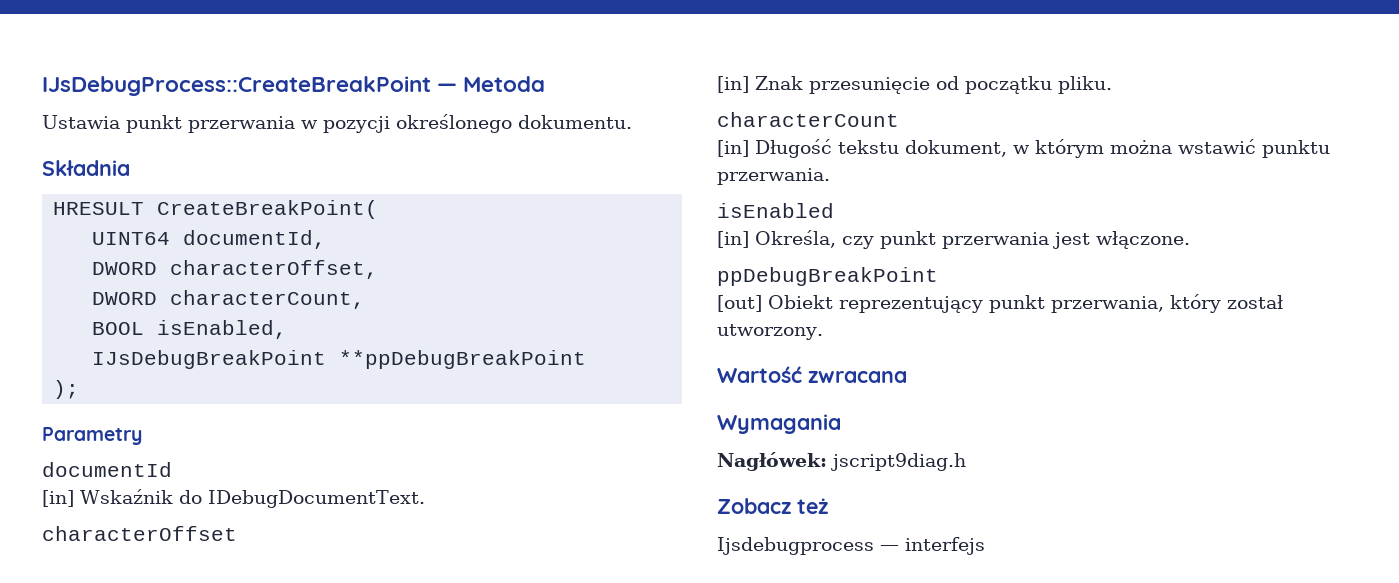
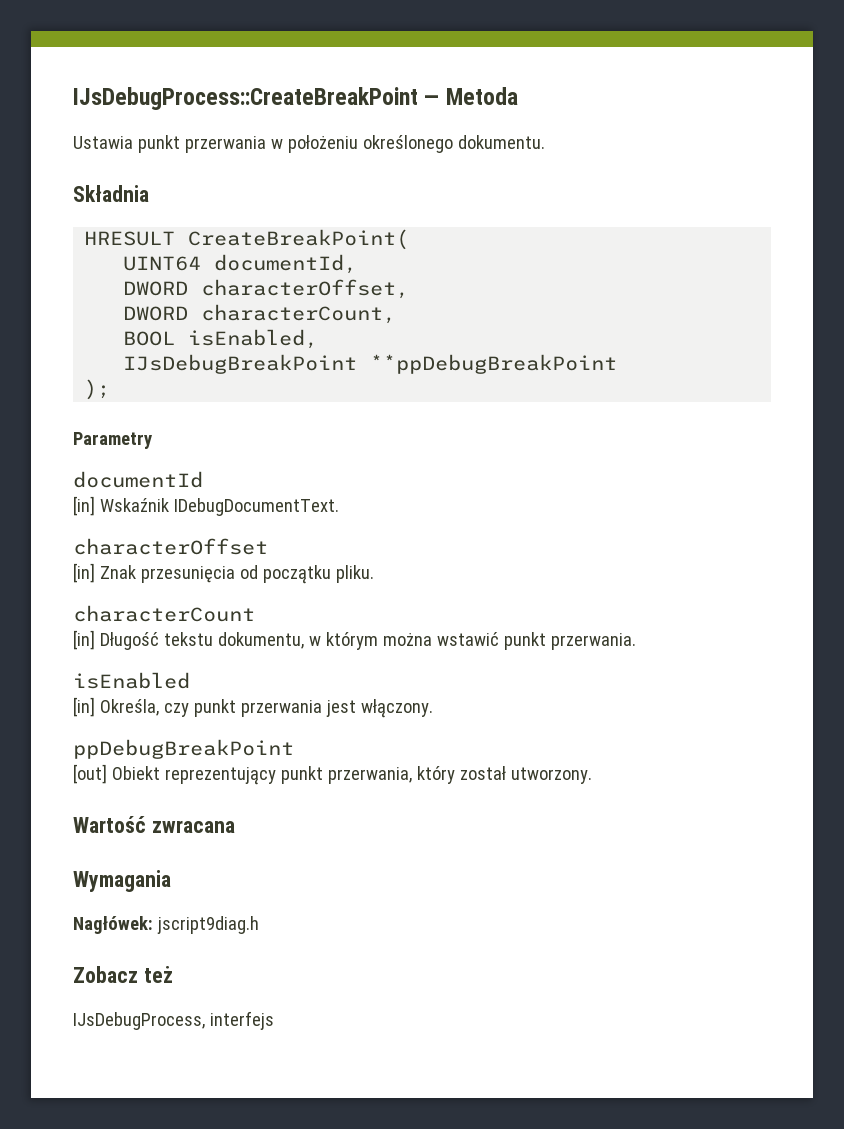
- Ustawia punkt przerwania w pozycji określonego dokumentu.
+ Ustawia punkt przerwania w położeniu określonego dokumentu.
- [in] Wskaźnik do IDebugDocumentText.
+ [in] Wskaźnik IDebugDocumentText.
- [in] Znak przesunięcie od początku pliku.
+ [in] Znak przesunięcia od początku pliku.
- [in] Długość tekstu dokument, w którym można wstawić punktu przerwania.
+ [in] Długość tekstu dokumentu, w którym można wstawić punkt przerwania.
- [in] Określa, czy punkt przerwania jest włączone.
+ [in] Określa, czy punkt przerwania jest włączony.
- Ijsdebugprocess — interfejs
+ IJsDebugProcess, interfejs

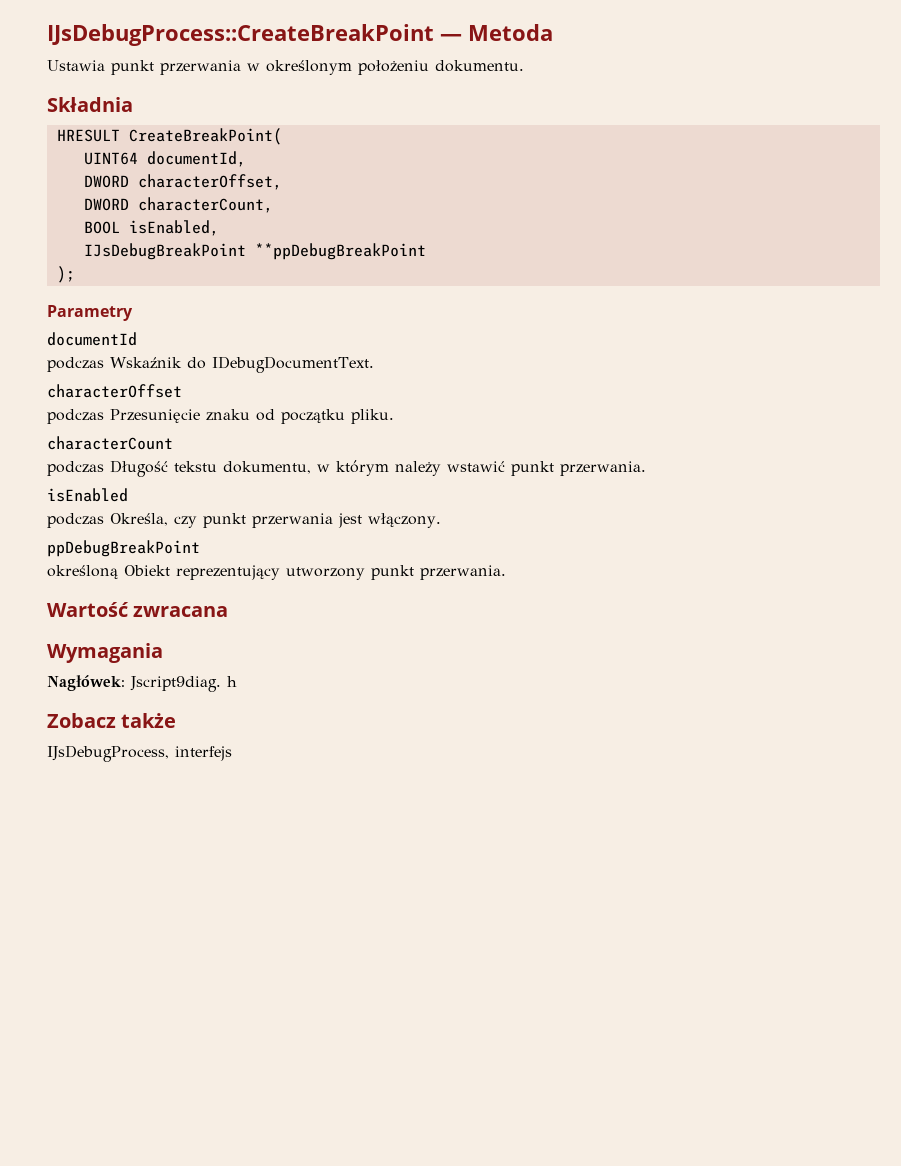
- Ustawia punkt przerwania w położeniu określonego dokumentu.
+ Ustawia punkt przerwania w określonym położeniu dokumentu.
- [in] Wskaźnik IDebugDocumentText.
+ podczas Wskaźnik do IDebugDocumentText.
- [in] Znak przesunięcia od początku pliku.
+ podczas Przesunięcie znaku od początku pliku.
- [in] Długość tekstu dokumentu, w którym można wstawić punkt przerwania.
+ podczas Długość tekstu dokumentu, w którym należy wstawić punkt przerwania.
- [in] Określa, czy punkt przerwania jest włączony.
+ podczas Określa, czy punkt przerwania jest włączony.
- [out] Obiekt reprezentujący punkt przerwania, który został utworzony.
+ określoną Obiekt reprezentujący utworzony punkt przerwania.
- Nagłówek: jscript9diag.h
+ Nagłówek: Jscript9diag. h
- Zobacz też
+ Zobacz także

